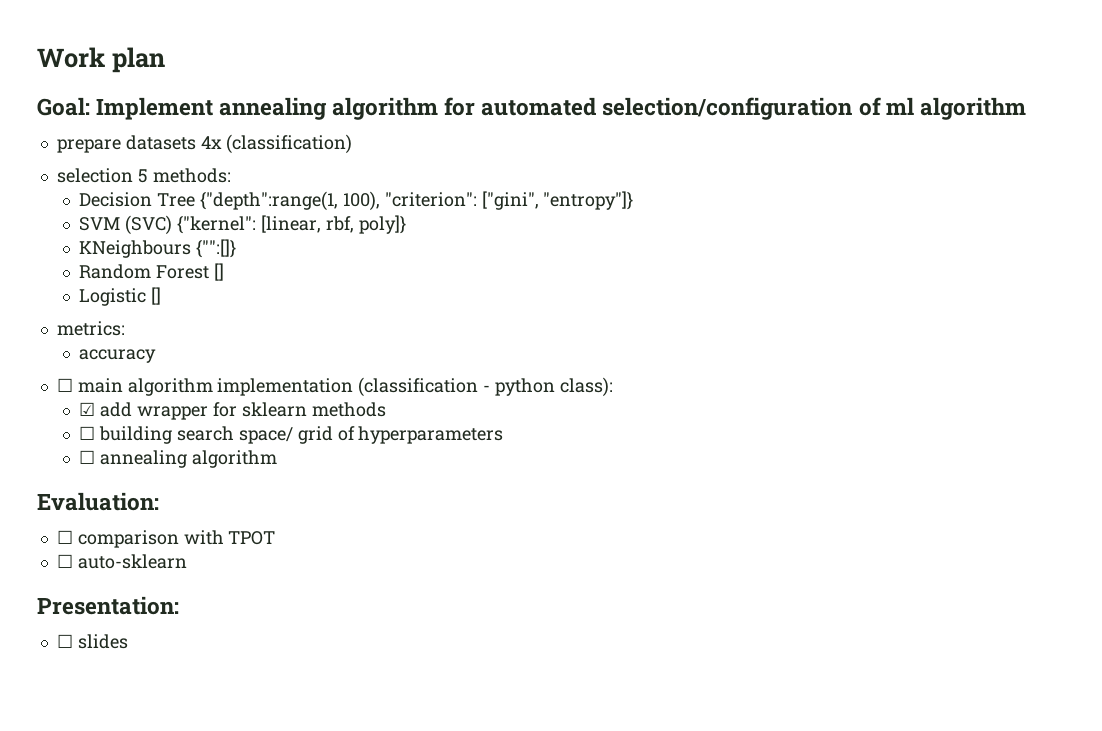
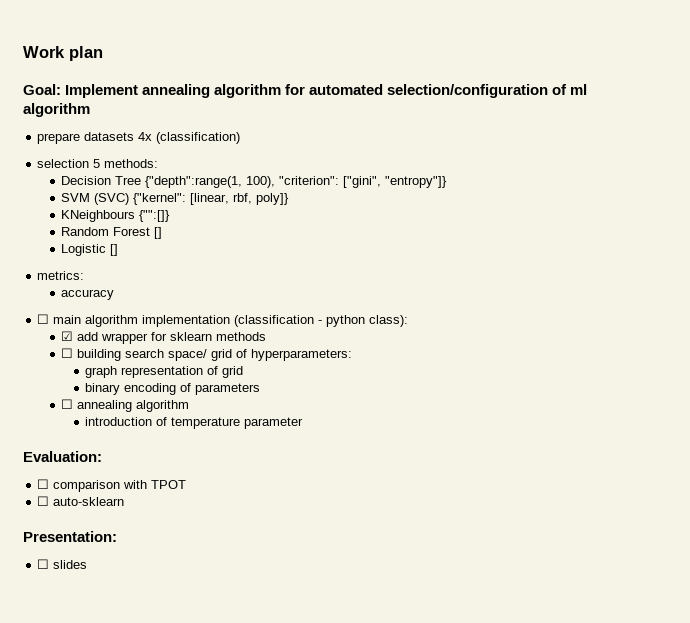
- ☐ building search space/ grid of hyperparameters
+ ☐ building search space/ grid of hyperparameters:
+ graph representation of grid
+ binary encoding of parameters
+ introduction of temperature parameter

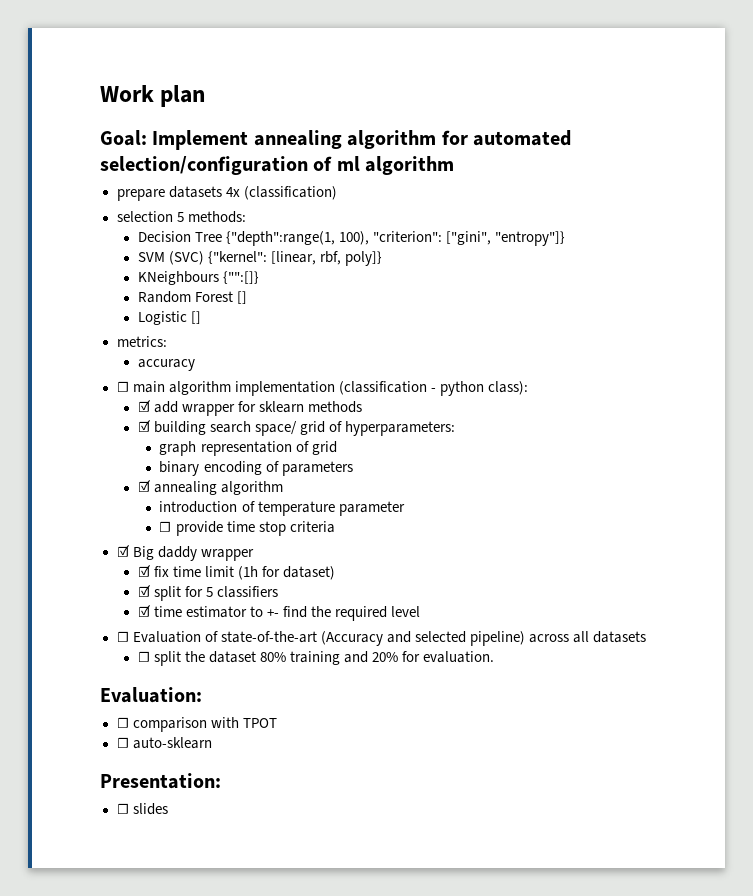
- ☐ building search space/ grid of hyperparameters:
+ ☑ building search space/ grid of hyperparameters:
- ☐ annealing algorithm
+ ☑ annealing algorithm
+ ☐ provide time stop criteria
+ ☑ Big daddy wrapper
+ ☑ fix time limit (1h for dataset)
+ ☑ split for 5 classifiers
+ ☑ time estimator to +- find the required level
+ ☐ Evaluation of state-of-the-art (Accuracy and selected pipeline) across all datasets
+ ☐ split the dataset 80% training and 20% for evaluation.

